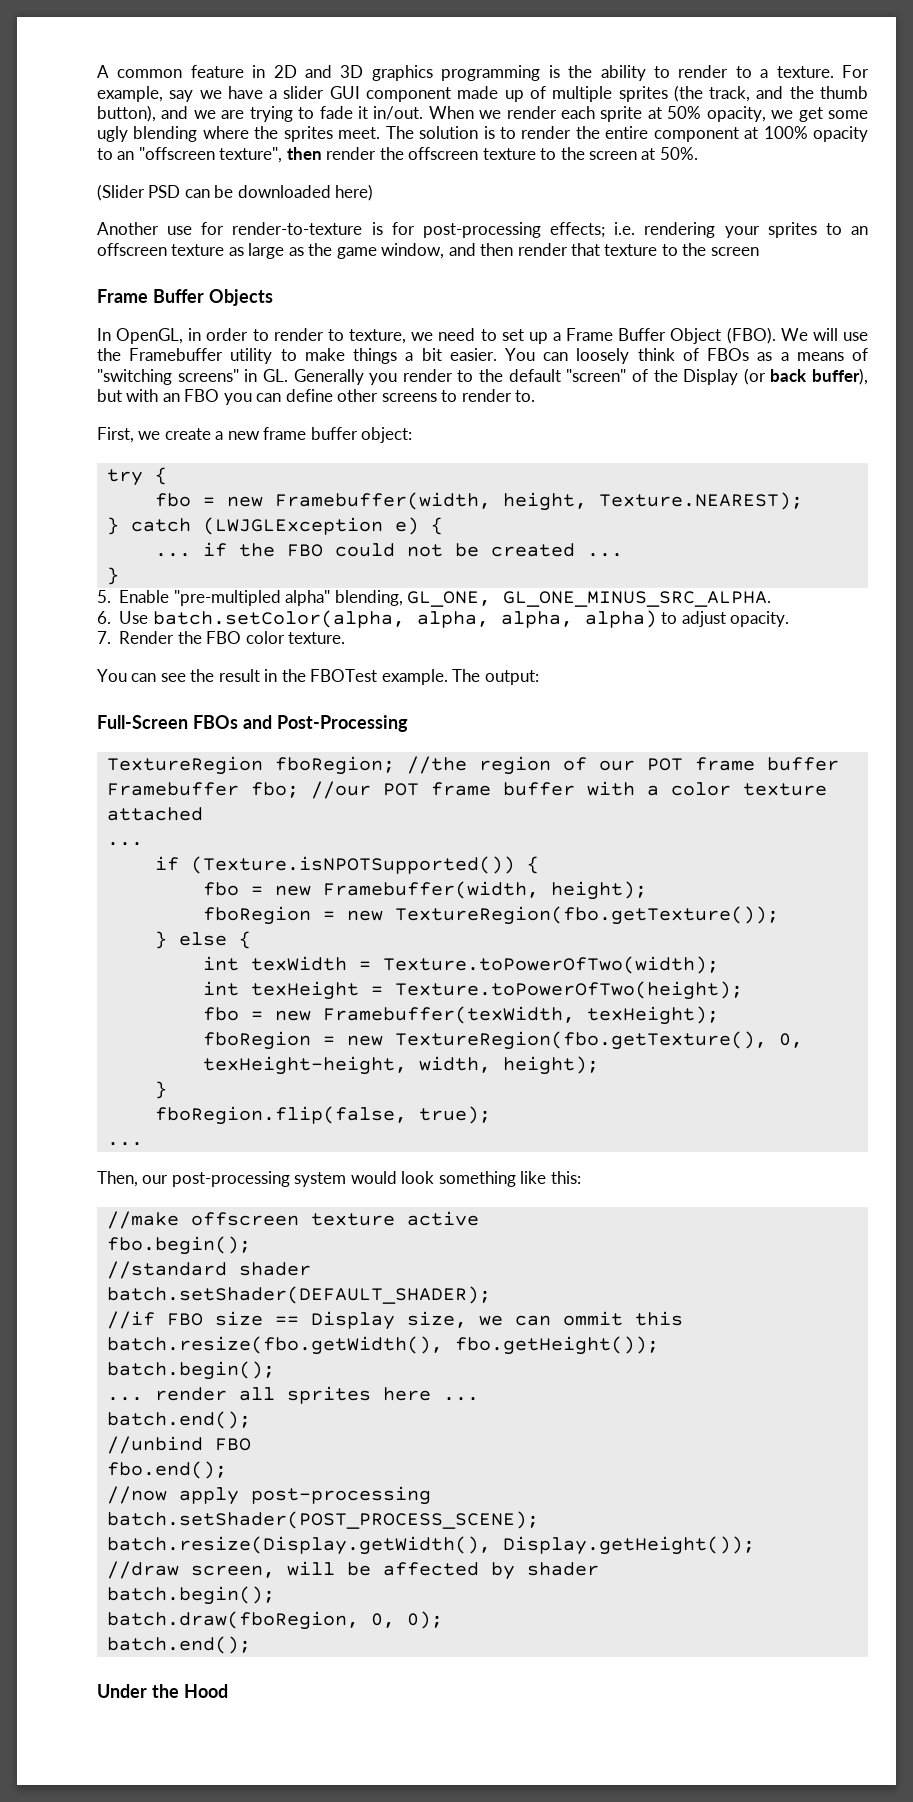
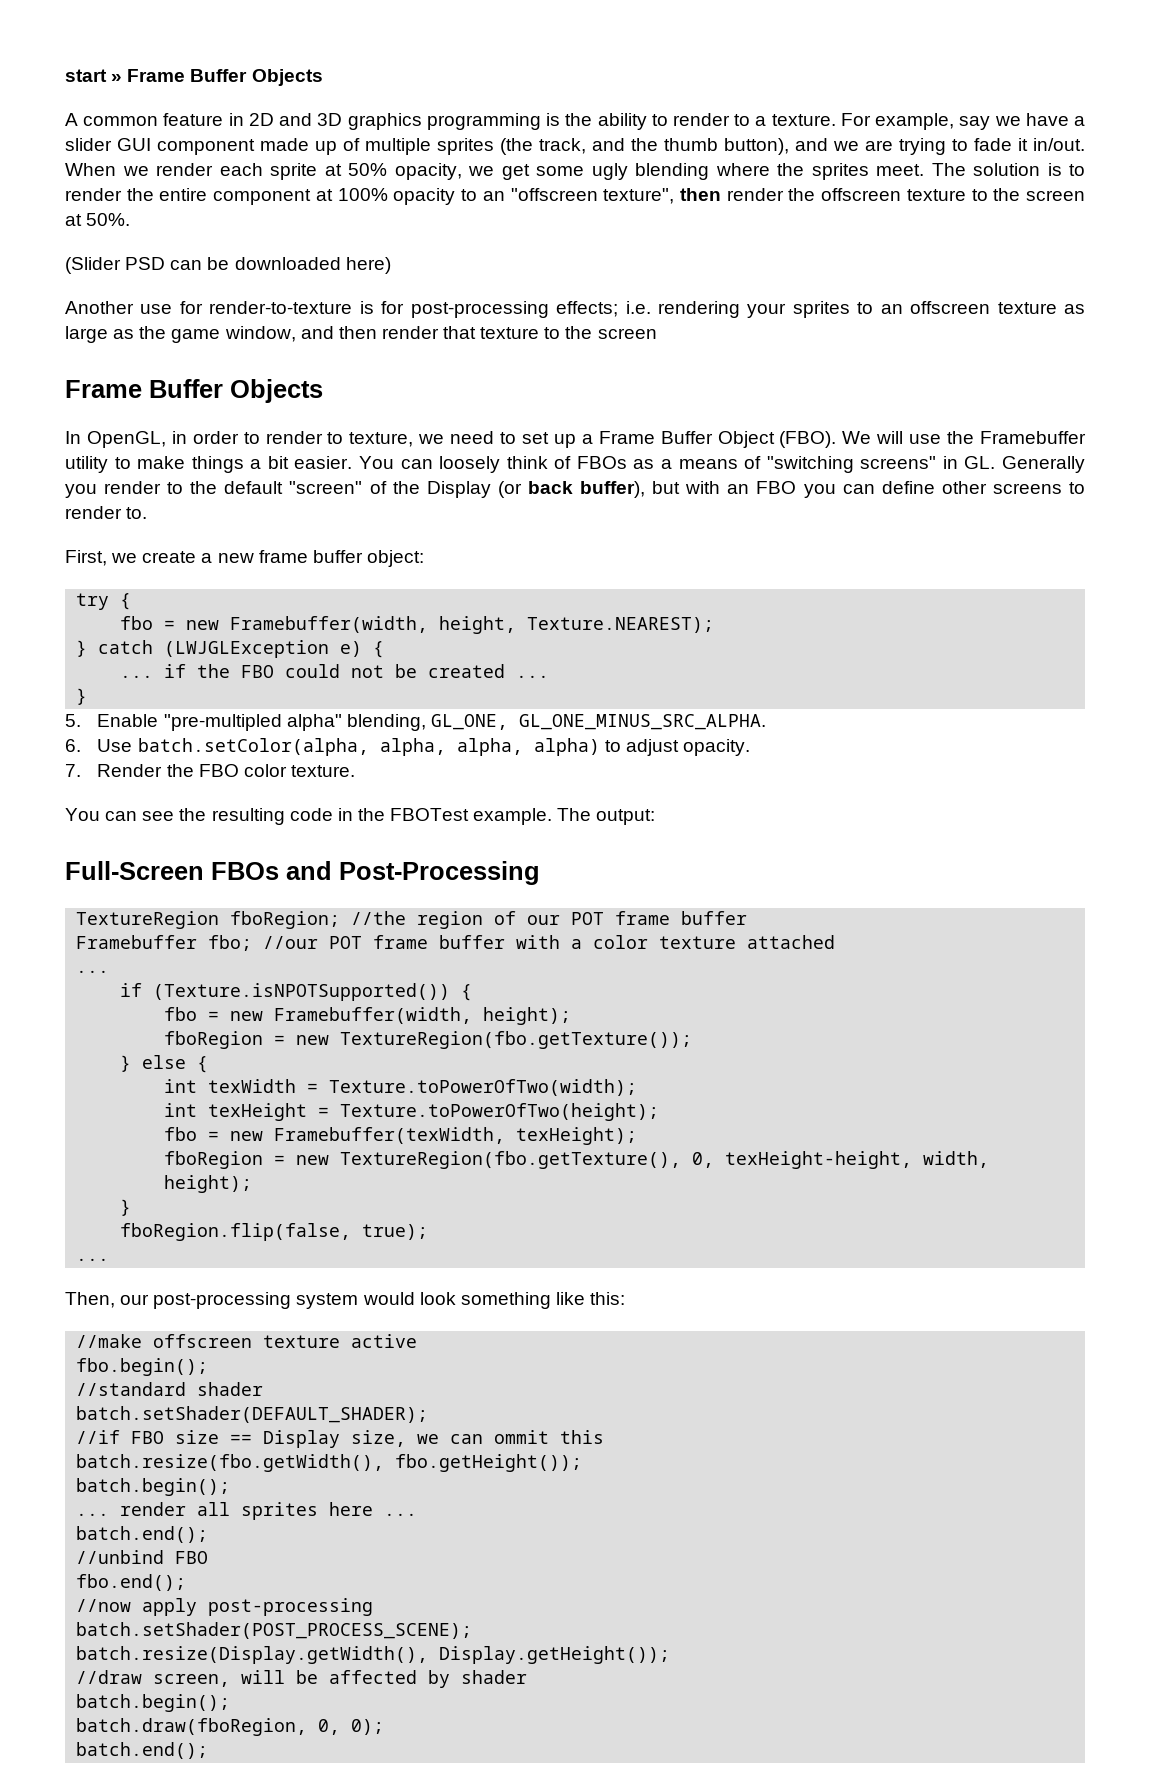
+ start » Frame Buffer Objects
- You can see the result in the FBOTest example.
+ You can see the resulting code in the FBOTest example.
- Under the Hood

